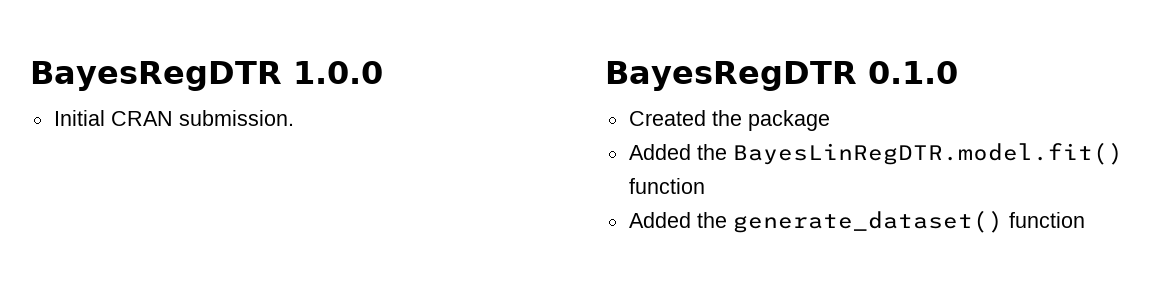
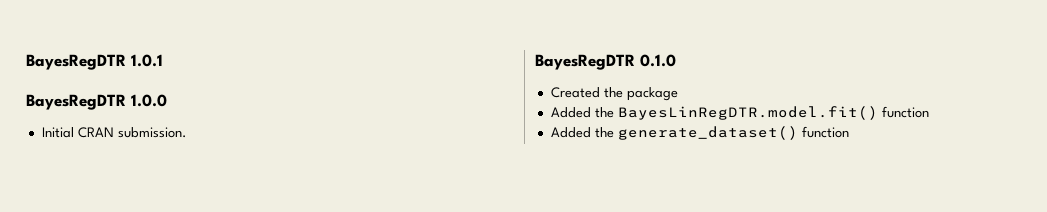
+ BayesRegDTR 1.0.1

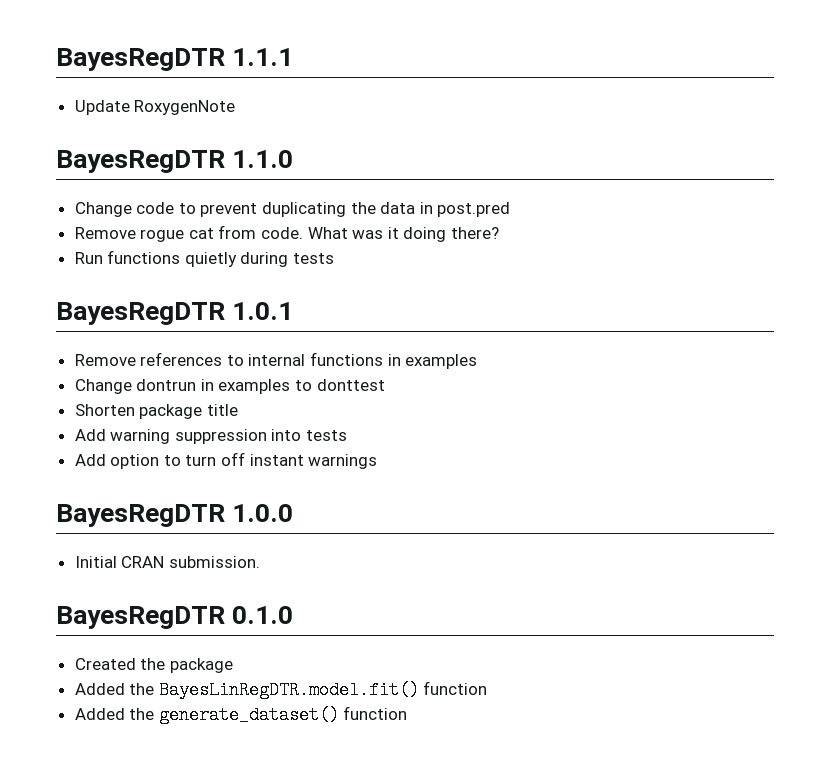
+ BayesRegDTR 1.1.1
+ Update RoxygenNote
+ BayesRegDTR 1.1.0
+ Change code to prevent duplicating the data in post.pred
+ Remove rogue cat from code. What was it doing there?
+ Run functions quietly during tests
  BayesRegDTR 1.0.1
+ Remove references to internal functions in examples
+ Change dontrun in examples to donttest
+ Shorten package title
+ Add warning suppression into tests
+ Add option to turn off instant warnings

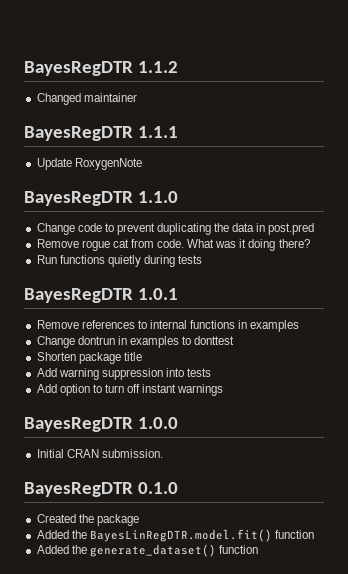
+ BayesRegDTR 1.1.2
+ Changed maintainer

